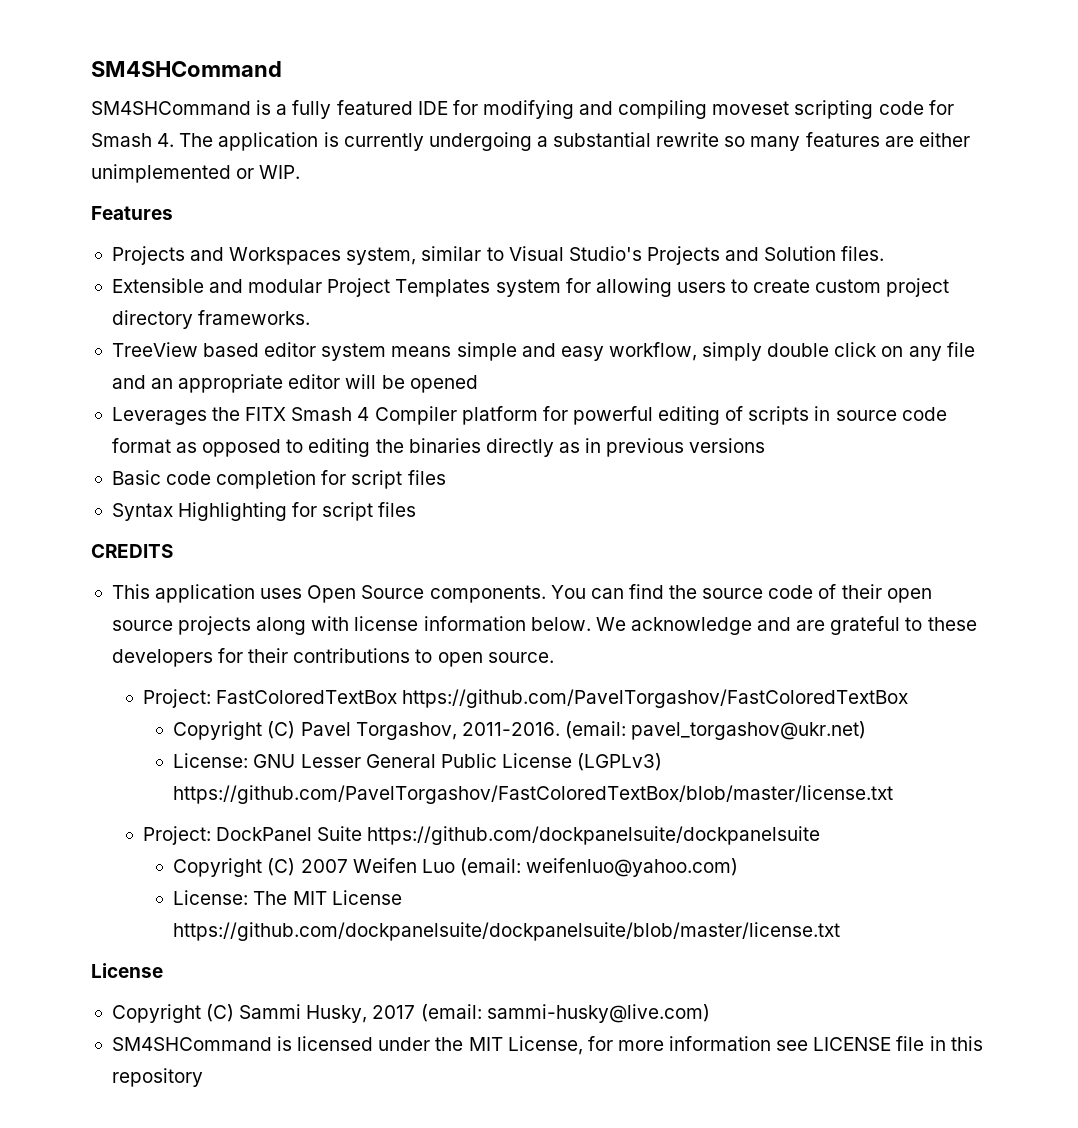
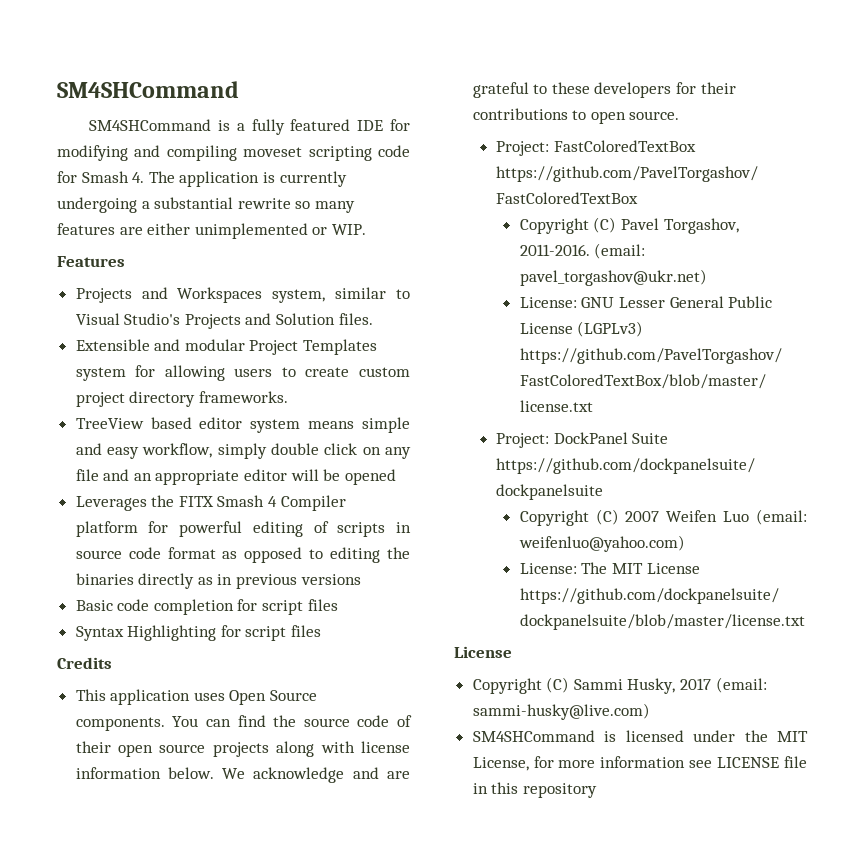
- CREDITS
+ Credits

